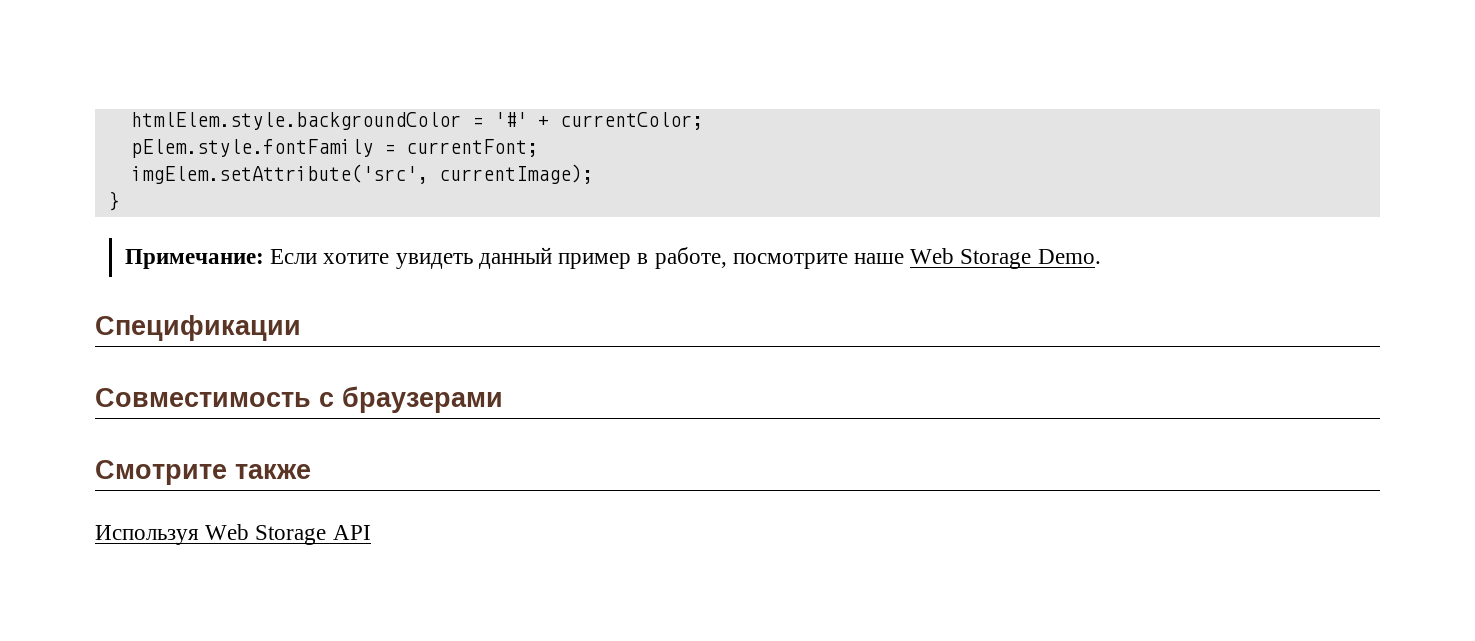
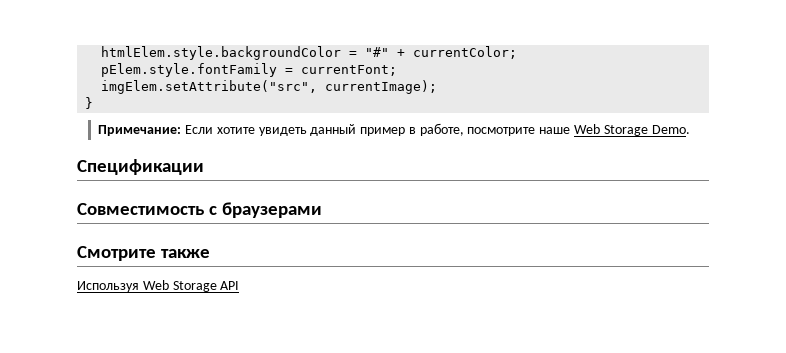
- htmlElem.style.backgroundColor = '#' + currentColor;
+ htmlElem.style.backgroundColor = "#" + currentColor;
- imgElem.setAttribute('src', currentImage);
+ imgElem.setAttribute("src", currentImage);

